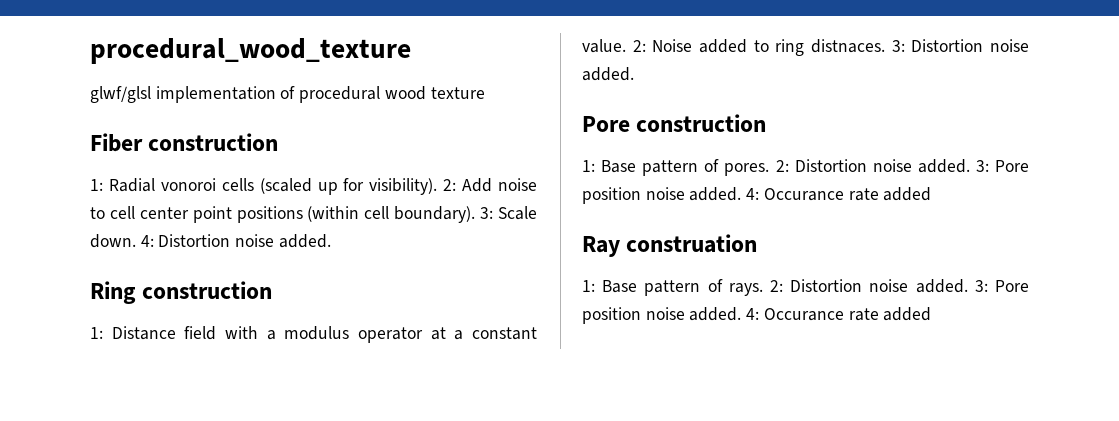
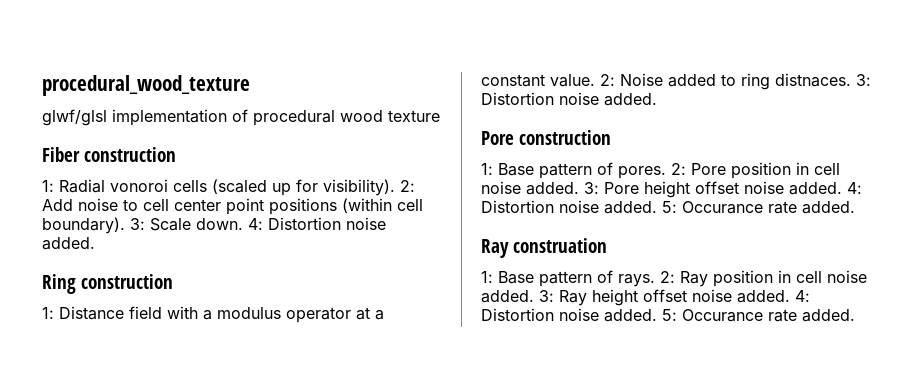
- 1: Base pattern of pores. 2: Distortion noise added. 3: Pore position noise added. 4: Occurance rate added
+ 1: Base pattern of pores. 2: Pore position in cell noise added. 3: Pore height offset noise added. 4: Distortion noise added. 5: Occurance rate added.
- 1: Base pattern of rays. 2: Distortion noise added. 3: Pore position noise added. 4: Occurance rate added
+ 1: Base pattern of rays. 2: Ray position in cell noise added. 3: Ray height offset noise added. 4: Distortion noise added. 5: Occurance rate added.

